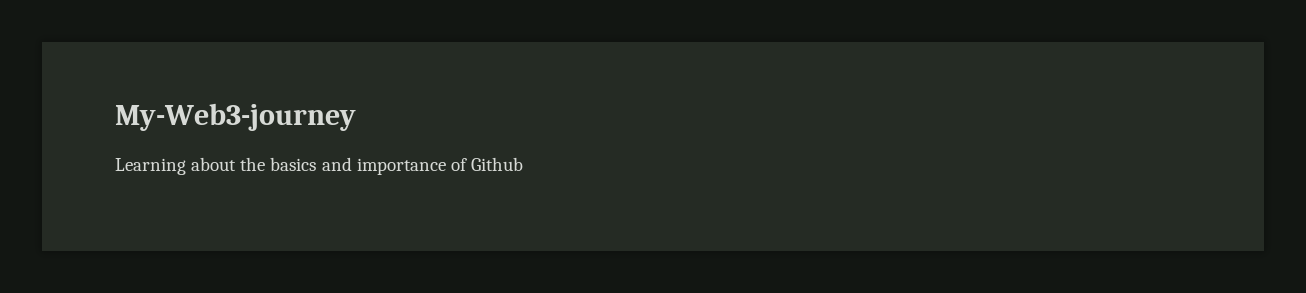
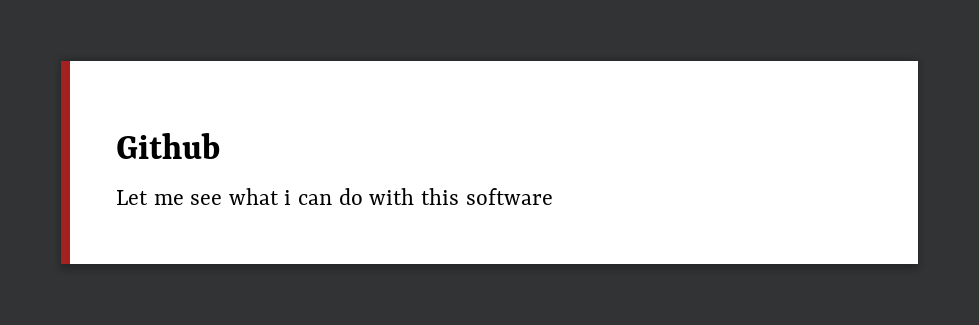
- My-Web3-journey
- Learning about the basics and importance of Github
+ Github
+ Let me see what i can do with this software

